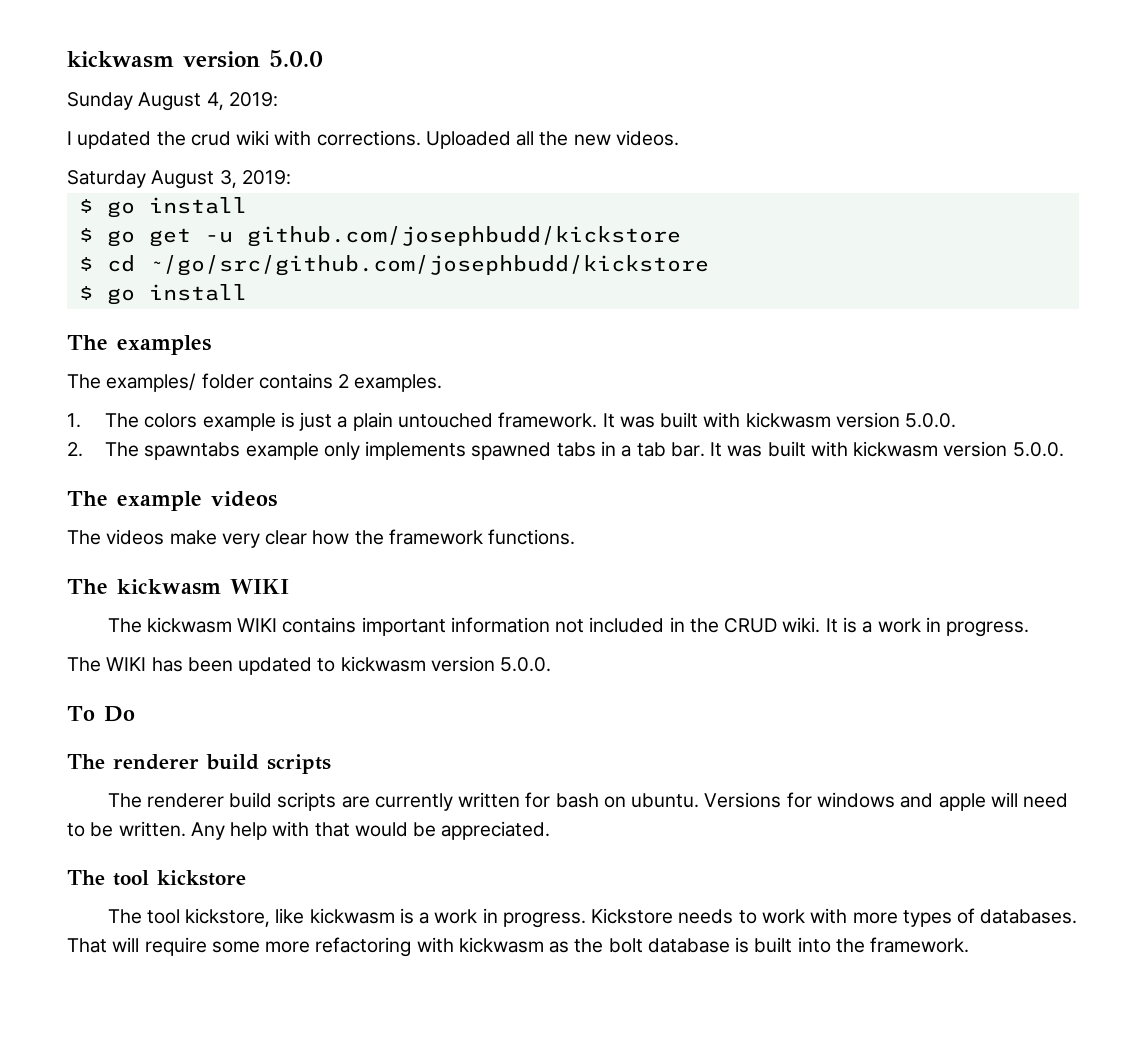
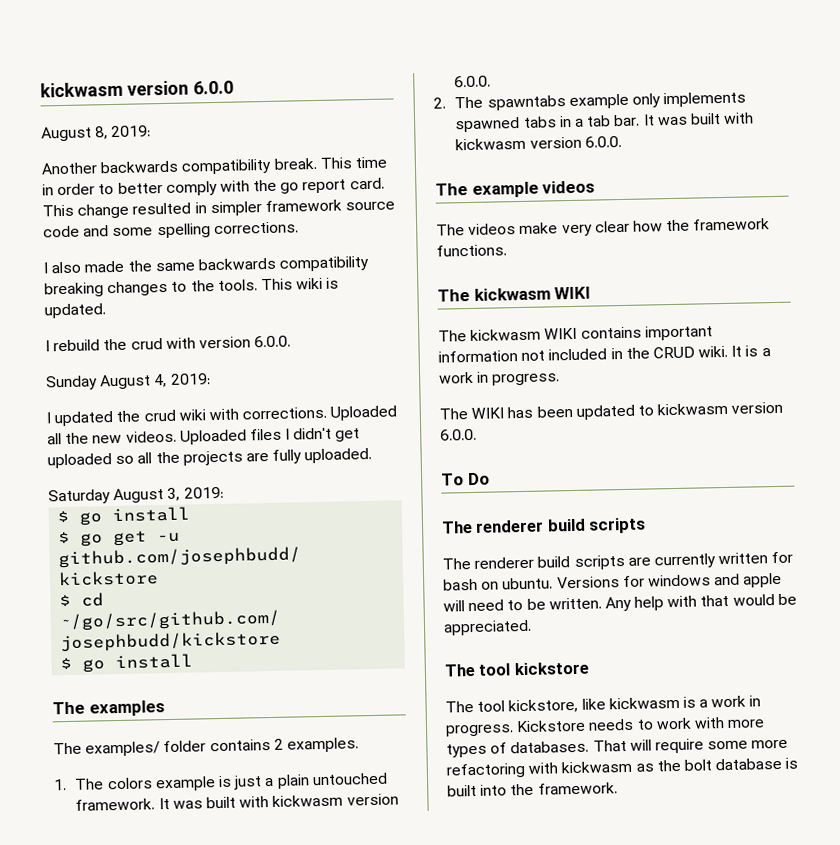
- kickwasm version 5.0.0
+ kickwasm version 6.0.0
+ August 8, 2019:
+ Another backwards compatibility break. This time in order to better comply with the go report card. This change resulted in simpler framework source code and some spelling corrections.
+ I also made the same backwards compatibility breaking changes to the tools. This wiki is updated.
+ I rebuild the crud with version 6.0.0.
+ Uploaded files I didn't get uploaded so all the projects are fully uploaded.
- 1. The colors example is just a plain untouched framework. It was built with kickwasm version 5.0.0.
+ 1. The colors example is just a plain untouched framework. It was built with kickwasm version 6.0.0.
- 2. The spawntabs example only implements spawned tabs in a tab bar. It was built with kickwasm version 5.0.0.
+ 2. The spawntabs example only implements spawned tabs in a tab bar. It was built with kickwasm version 6.0.0.
- The WIKI has been updated to kickwasm version 5.0.0.
+ The WIKI has been updated to kickwasm version 6.0.0.

